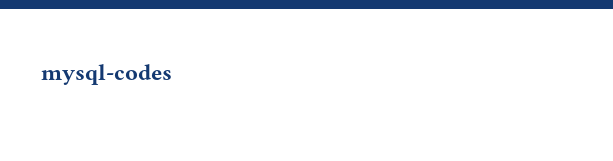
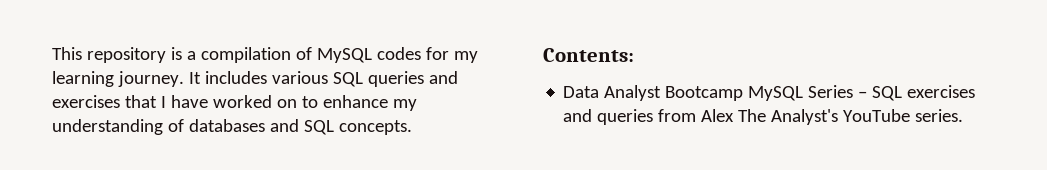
- mysql-codes
+ This repository is a compilation of MySQL codes for my learning journey. It includes various SQL queries and exercises that I have worked on to enhance my understanding of databases and SQL concepts.
+ Contents:
+ Data Analyst Bootcamp MySQL Series – SQL exercises and queries from Alex The Analyst's YouTube series.

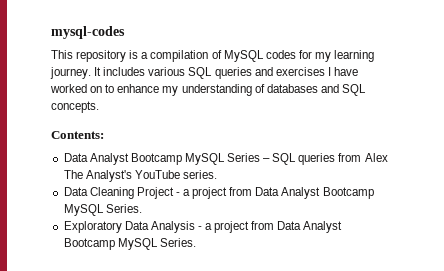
+ mysql-codes
- It includes various SQL queries and exercises that I have worked on to enhance my understanding of databases and SQL concepts.
+ It includes various SQL queries and exercises I have worked on to enhance my understanding of databases and SQL concepts.
- Data Analyst Bootcamp MySQL Series – SQL exercises and queries from Alex The Analyst's YouTube series.
+ Data Analyst Bootcamp MySQL Series – SQL queries from Alex The Analyst's YouTube series.
+ Data Cleaning Project - a project from Data Analyst Bootcamp MySQL Series.
+ Exploratory Data Analysis - a project from Data Analyst Bootcamp MySQL Series.

